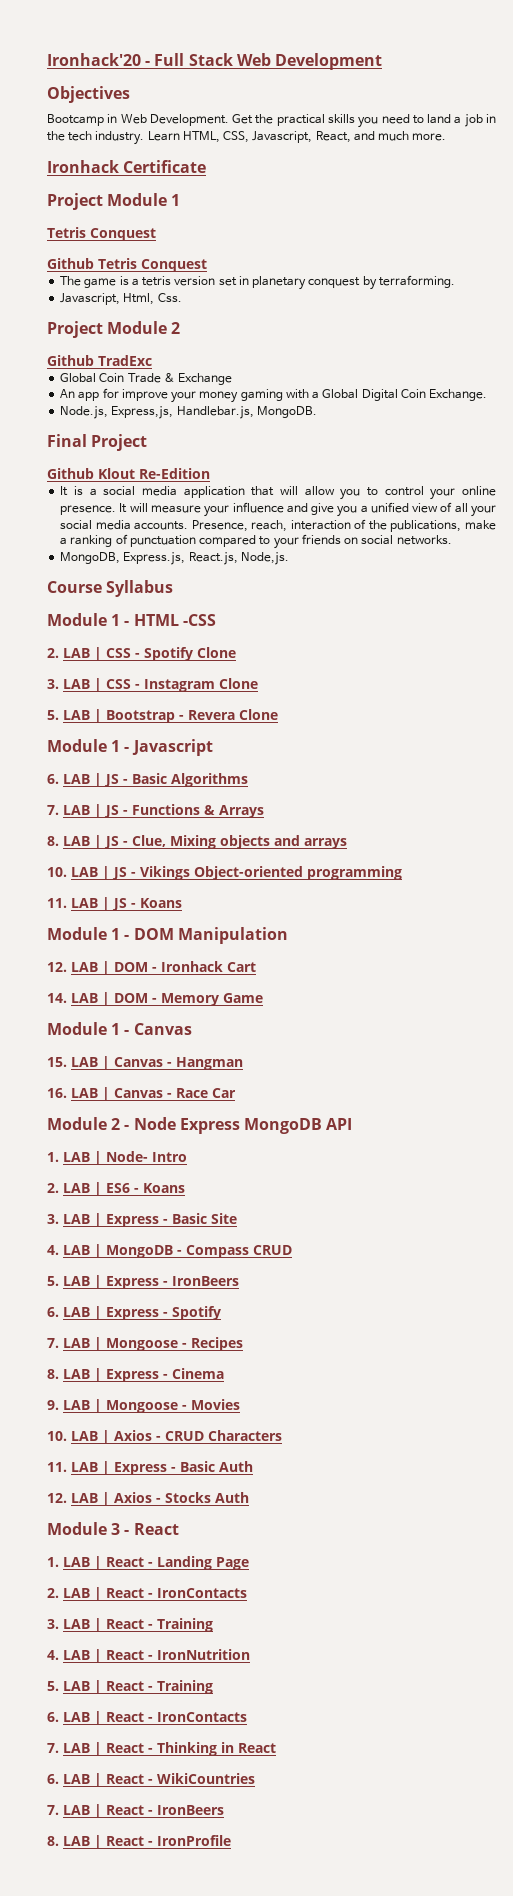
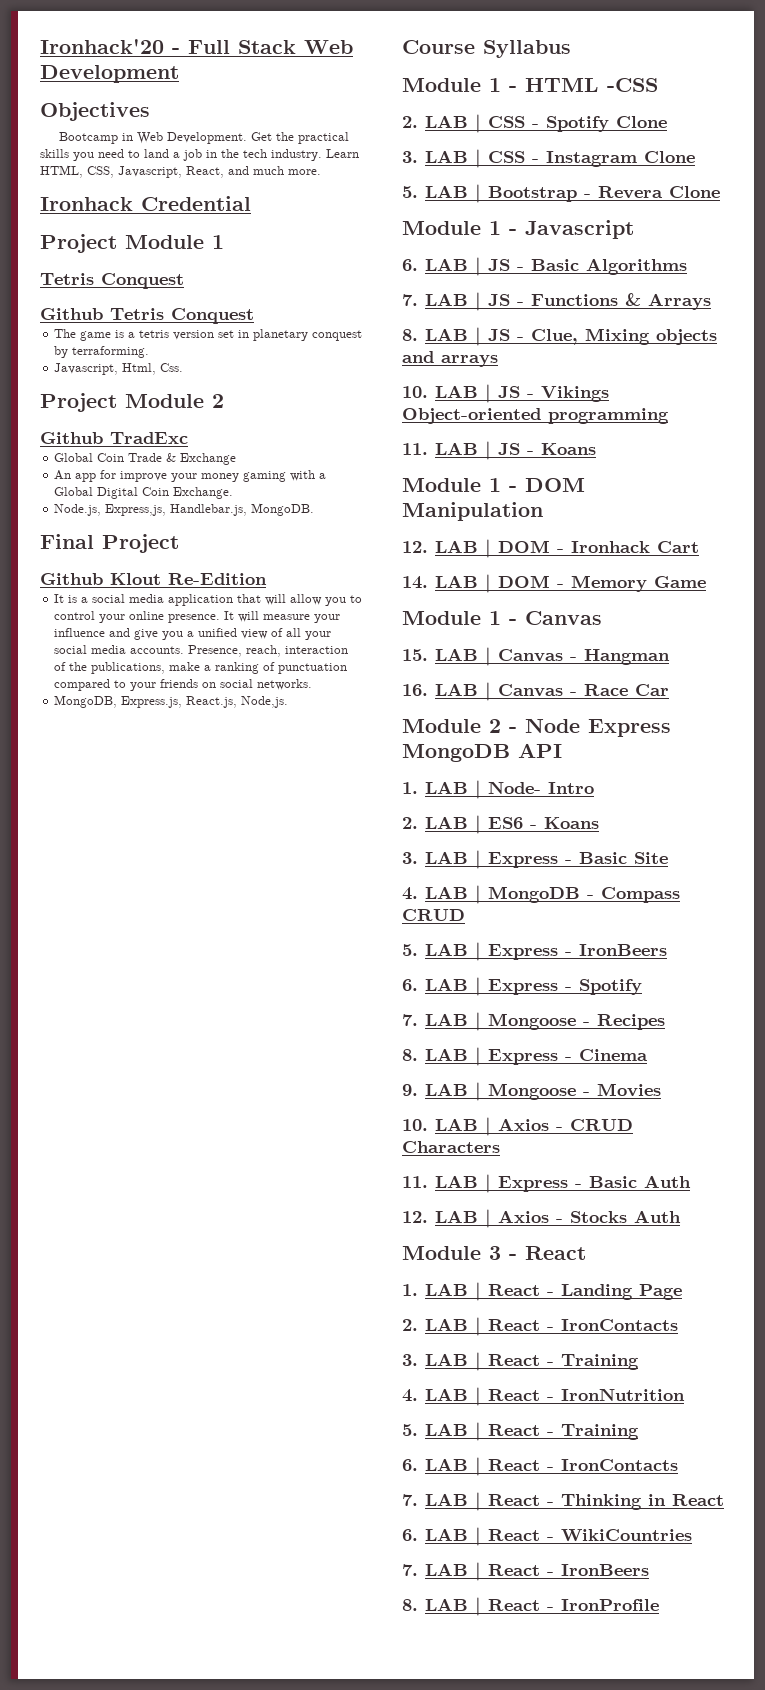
- Ironhack Certificate
+ Ironhack Credential

